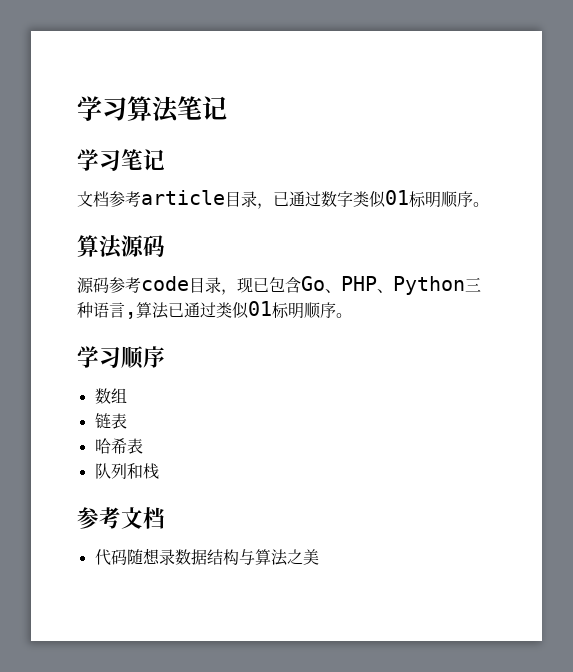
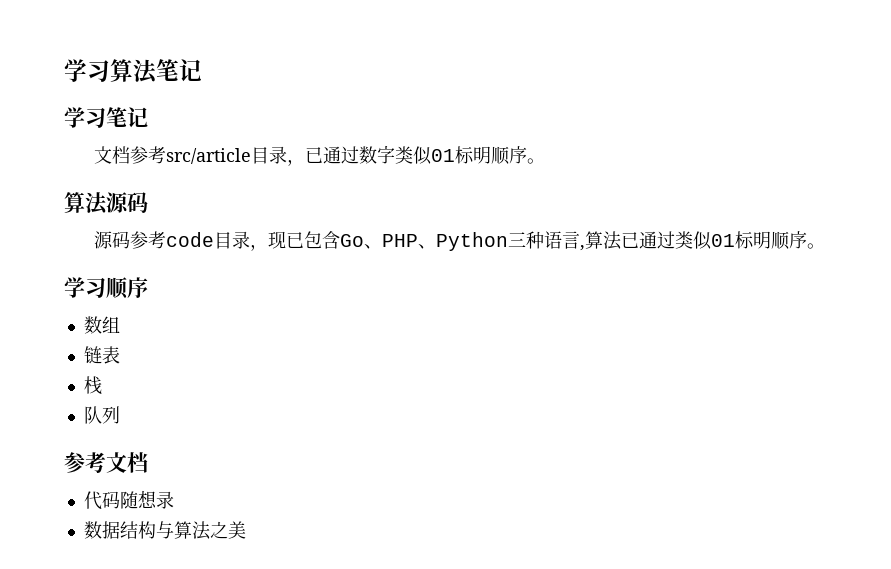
- 文档参考article目录，已通过数字类似01标明顺序。
+ 文档参考src/article目录，已通过数字类似01标明顺序。
- 哈希表
+ 栈
- 队列和栈
+ 队列
- 代码随想录数据结构与算法之美
+ 代码随想录
+ 数据结构与算法之美

